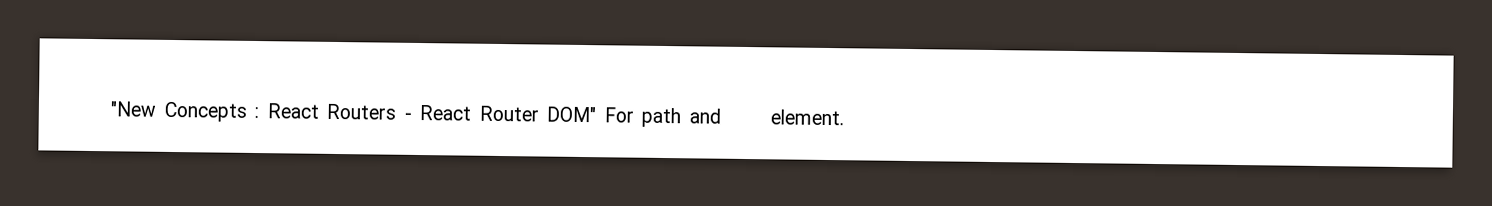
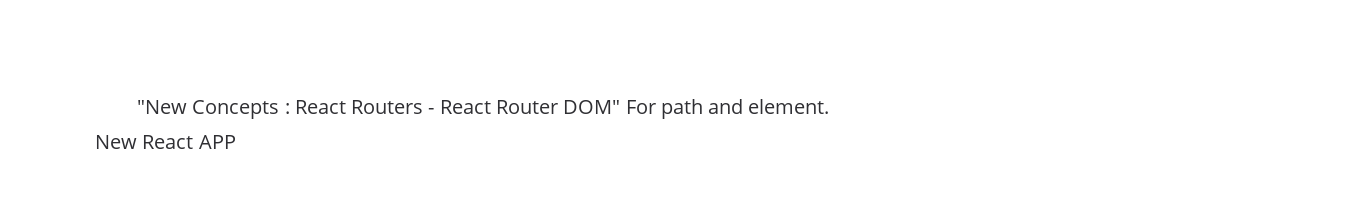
+ New React APP

